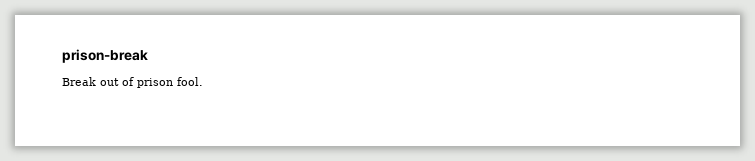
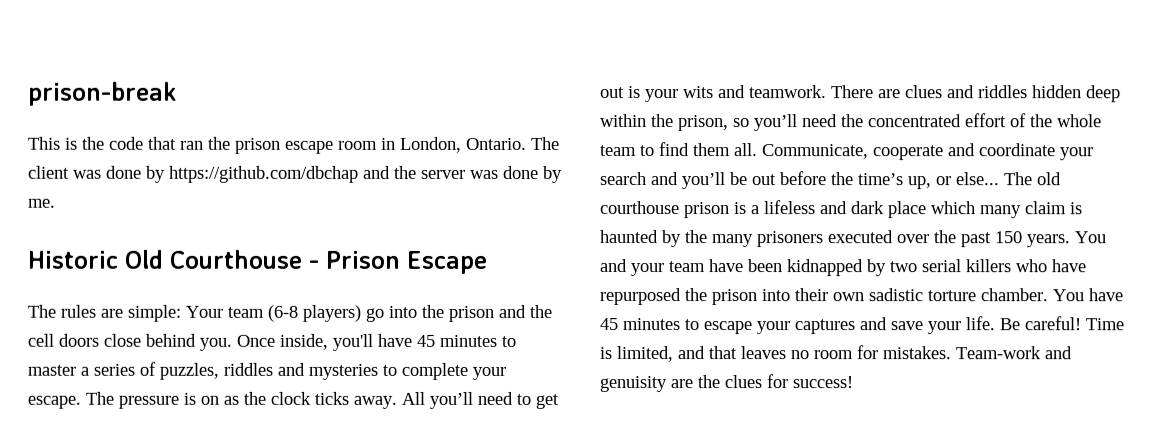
- Break out of prison fool.
+ This is the code that ran the prison escape room in London, Ontario. The client was done by https://github.com/dbchap and the server was done by me.
+ Historic Old Courthouse - Prison Escape
+ The rules are simple: Your team (6-8 players) go into the prison and the cell doors close behind you. Once inside, you'll have 45 minutes to master a series of puzzles, riddles and mysteries to complete your escape. The pressure is on as the clock ticks away. All you’ll need to get out is your wits and teamwork. There are clues and riddles hidden deep within the prison, so you’ll need the concentrated effort of the whole team to find them all. Communicate, cooperate and coordinate your search and you’ll be out before the time’s up, or else... The old courthouse prison is a lifeless and dark place which many claim is haunted by the many prisoners executed over the past 150 years. You and your team have been kidnapped by two serial killers who have repurposed the prison into their own sadistic torture chamber. You have 45 minutes to escape your captures and save your life. Be careful! Time is limited, and that leaves no room for mistakes. Team-work and genuisity are the clues for success!

